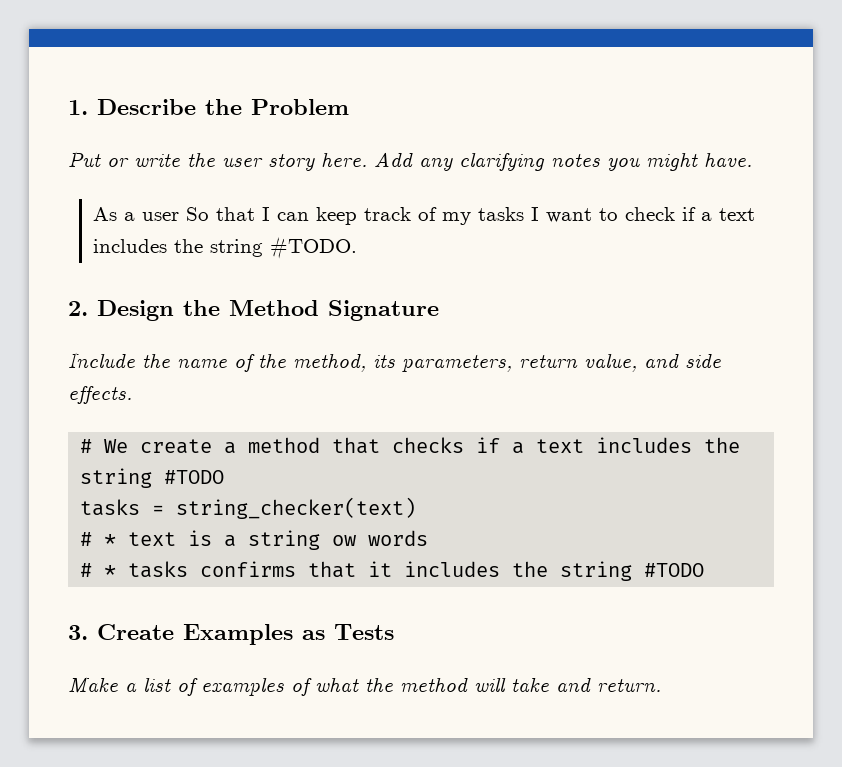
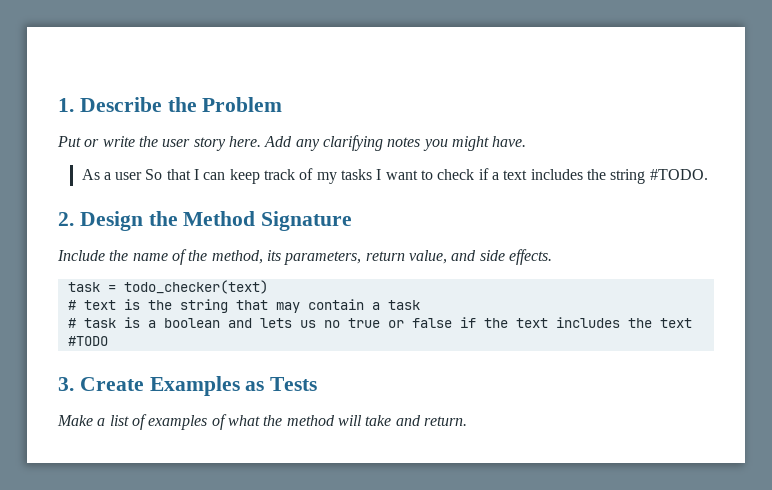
- # We create a method that checks if a text includes the string #TODO
- tasks = string_checker(text)
- # * text is a string ow words
- # * tasks confirms that it includes the string #TODO
+ task = todo_checker(text)
+ # text is the string that may contain a task
+ # task is a boolean and lets us no true or false if the text includes the text #TODO

